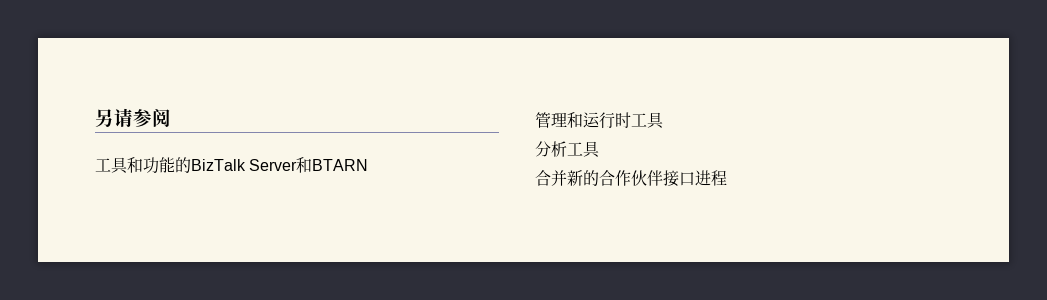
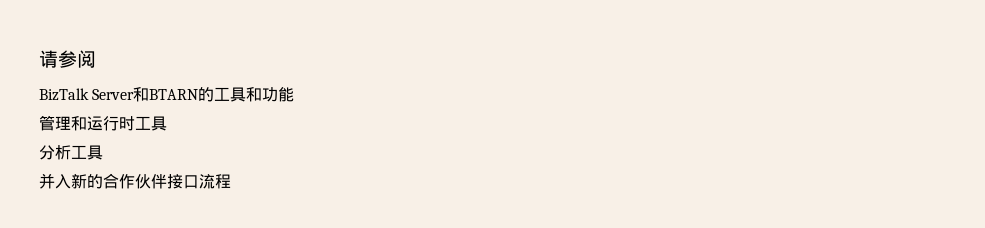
- 另请参阅
+ 请参阅
- 工具和功能的BizTalk Server和BTARN
+ BizTalk Server和BTARN的工具和功能
- 合并新的合作伙伴接口进程
+ 并入新的合作伙伴接口流程

